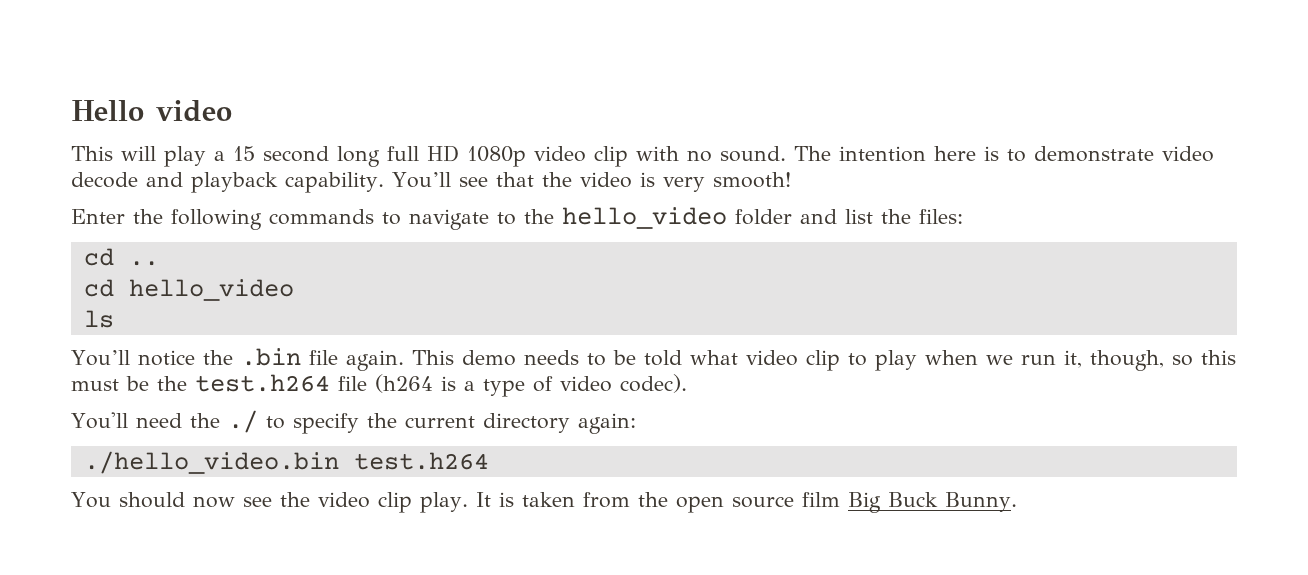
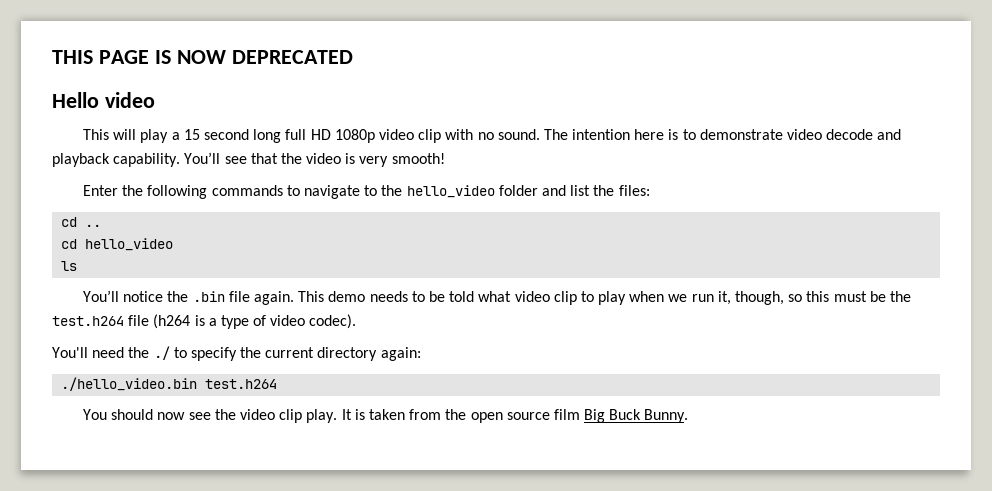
+ THIS PAGE IS NOW DEPRECATED

